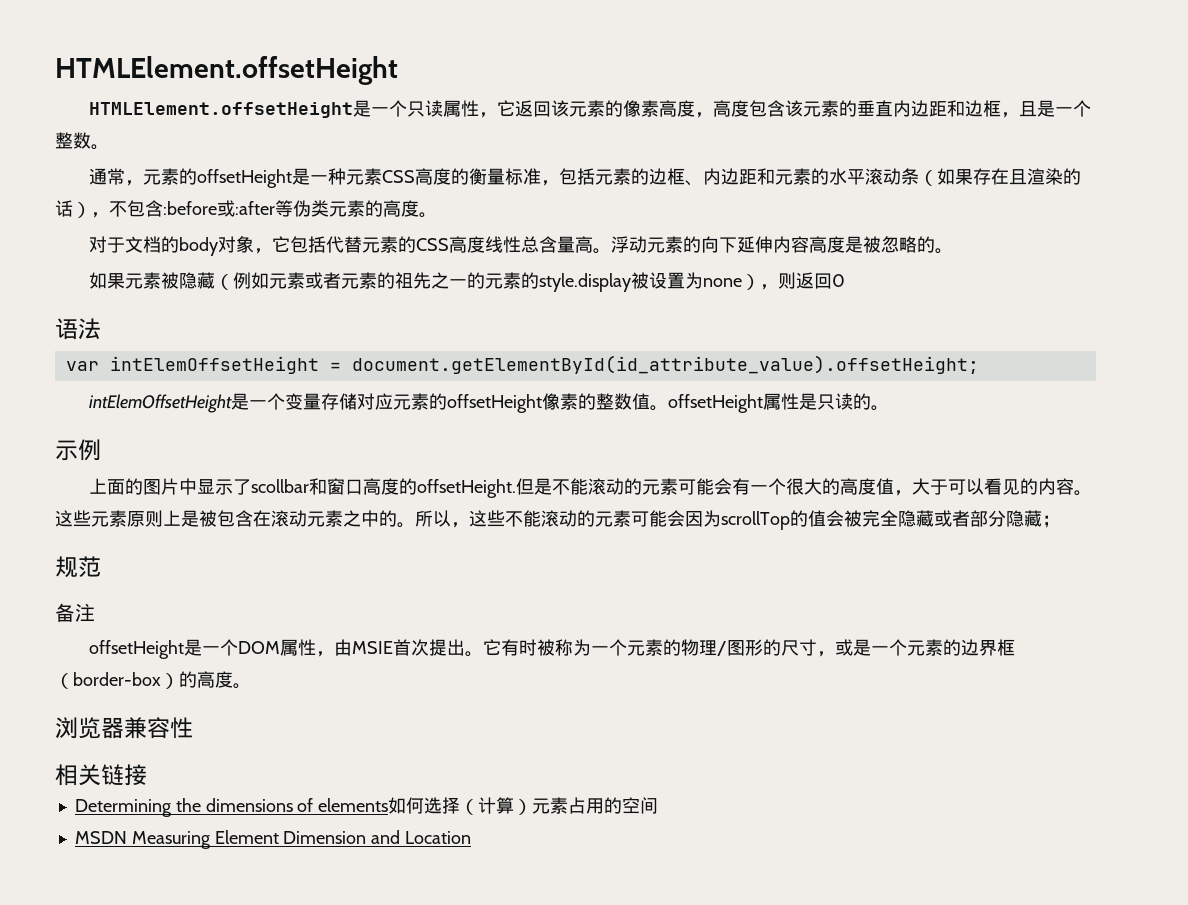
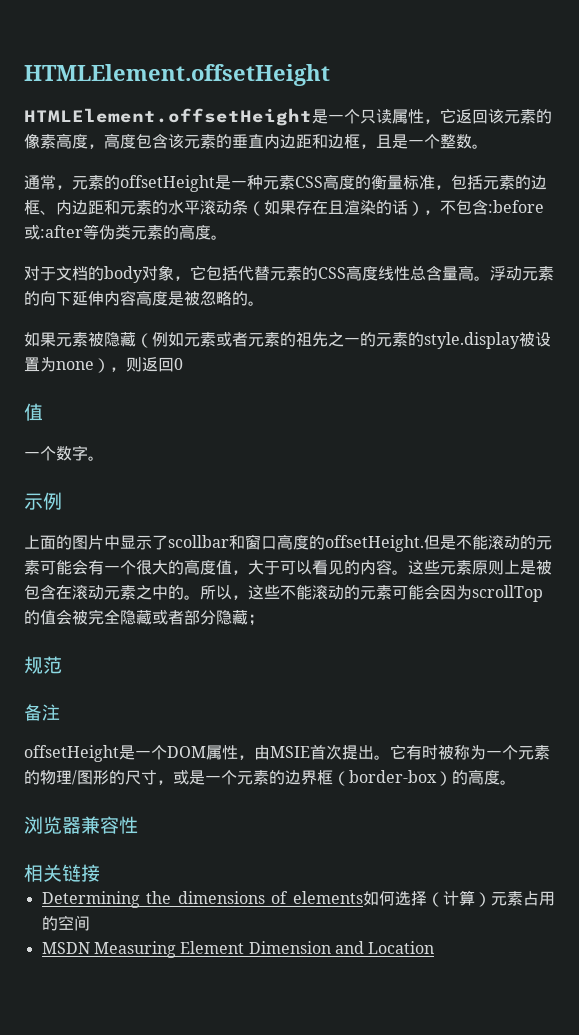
  如果元素被隐藏（例如元素或者元素的祖先之一的元素的style.display被设置为none），则返回0
- 语法
- var intElemOffsetHeight = document.getElementById(id_attribute_value).offsetHeight;
- intElemOffsetHeight是一个变量存储对应元素的offsetHeight像素的整数值。offsetHeight属性是只读的。
+ 值
+ 一个数字。

